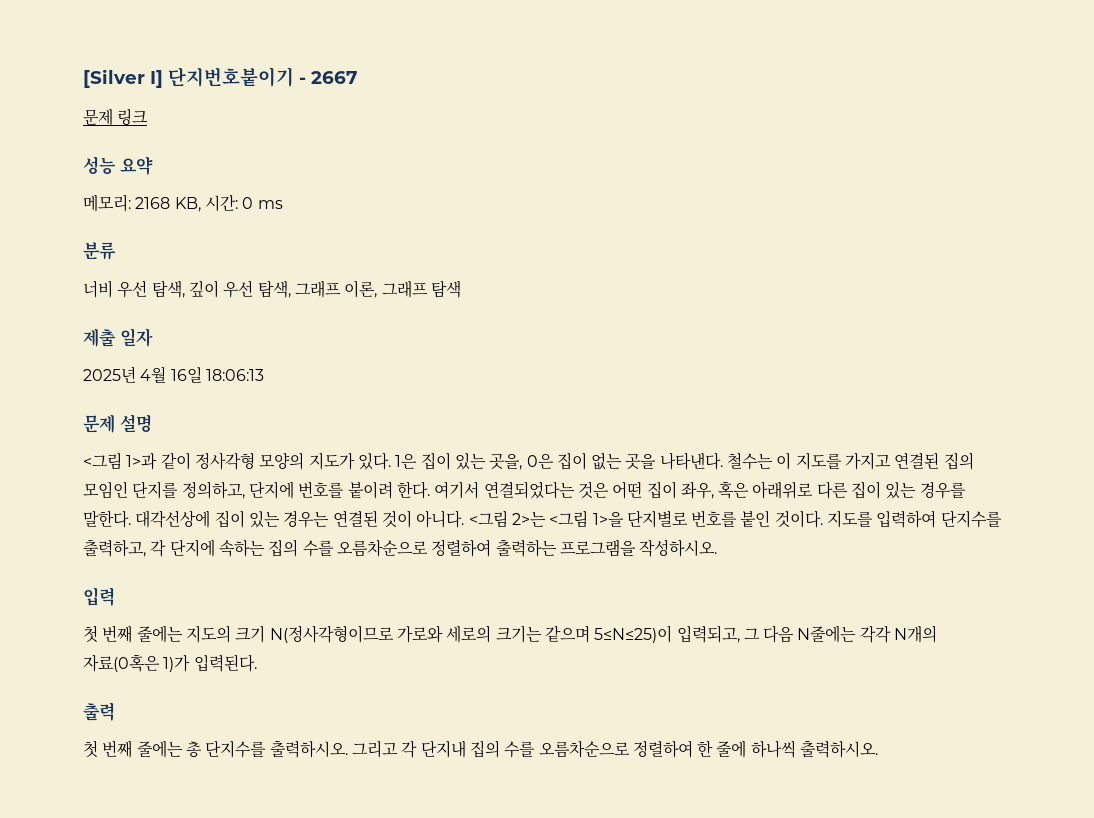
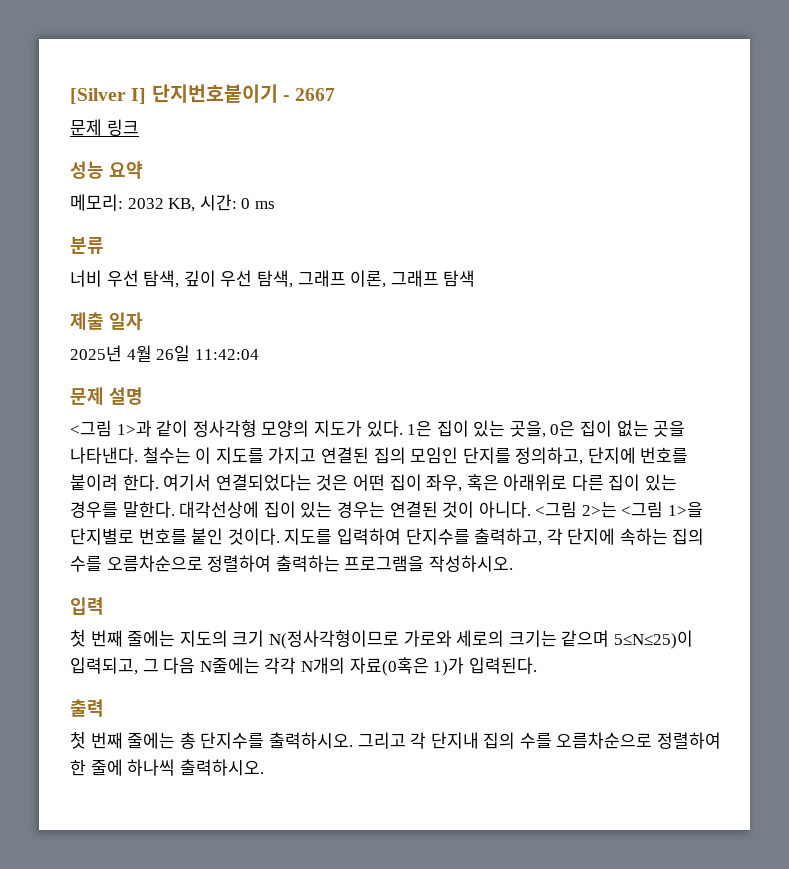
- 메모리: 2168 KB, 시간: 0 ms
+ 메모리: 2032 KB, 시간: 0 ms
- 2025년 4월 16일 18:06:13
+ 2025년 4월 26일 11:42:04

